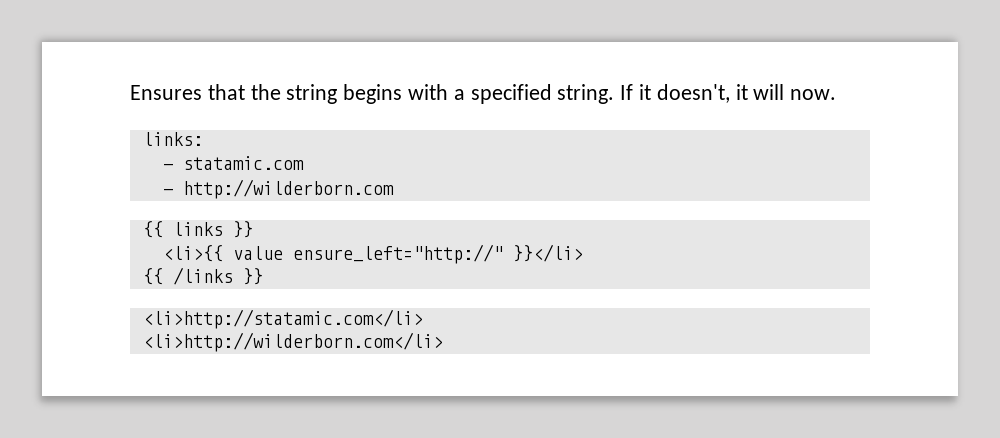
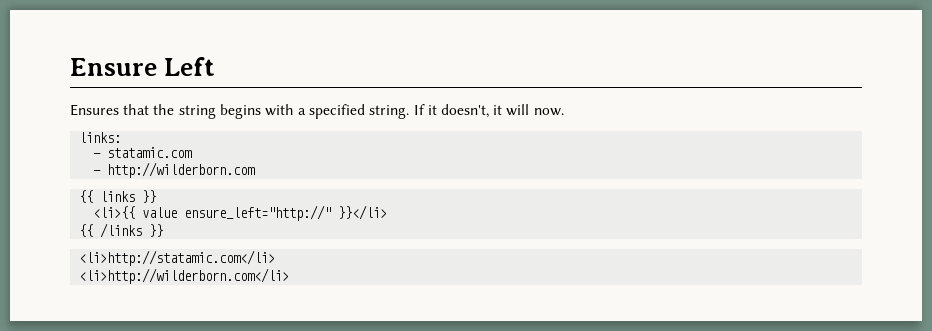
+ Ensure Left

